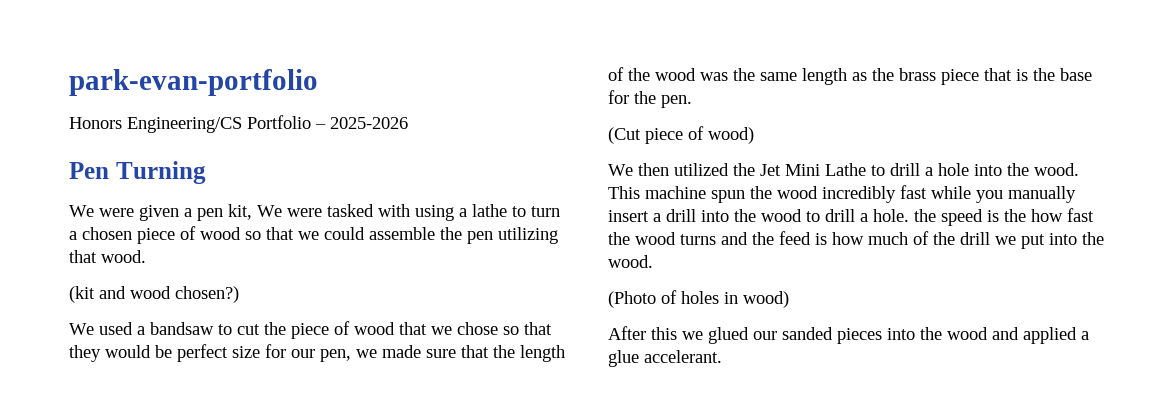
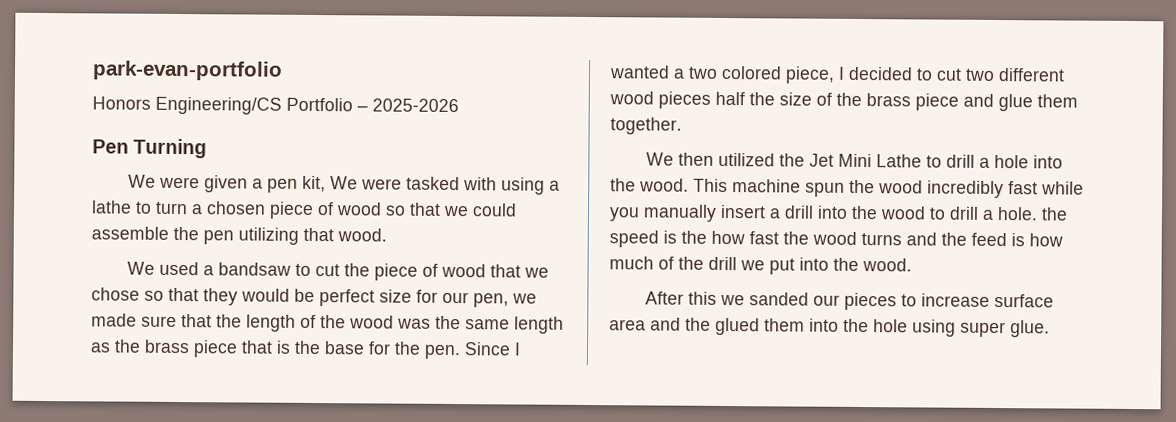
- (kit and wood chosen?)
- We used a bandsaw to cut the piece of wood that we chose so that they would be perfect size for our pen, we made sure that the length of the wood was the same length as the brass piece that is the base for the pen.
- (Cut piece of wood)
+ We used a bandsaw to cut the piece of wood that we chose so that they would be perfect size for our pen, we made sure that the length of the wood was the same length as the brass piece that is the base for the pen. Since I wanted a two colored piece, I decided to cut two different wood pieces half the size of the brass piece and glue them together.
- (Photo of holes in wood)
- After this we glued our sanded pieces into the wood and applied a glue accelerant.
+ After this we sanded our pieces to increase surface area and the glued them into the hole using super glue.

